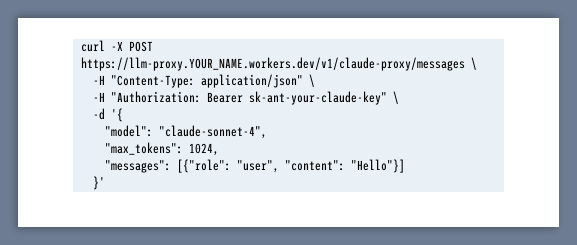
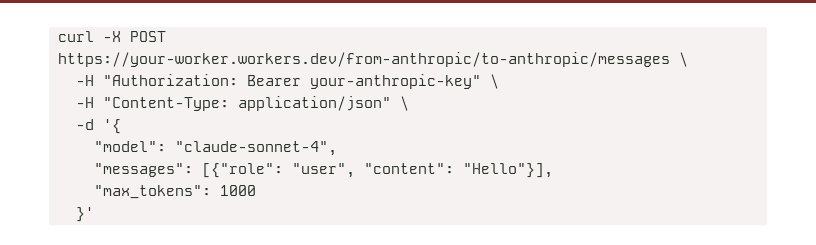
- curl -X POST https://llm-proxy.YOUR_NAME.workers.dev/v1/claude-proxy/messages \
+ curl -X POST https://your-worker.workers.dev/from-anthropic/to-anthropic/messages \
+ -H "Authorization: Bearer your-anthropic-key" \
- -H "Authorization: Bearer sk-ant-your-claude-key" \
- "max_tokens": 1024,
- "messages": [{"role": "user", "content": "Hello"}]
+ "messages": [{"role": "user", "content": "Hello"}],
+ "max_tokens": 1000

